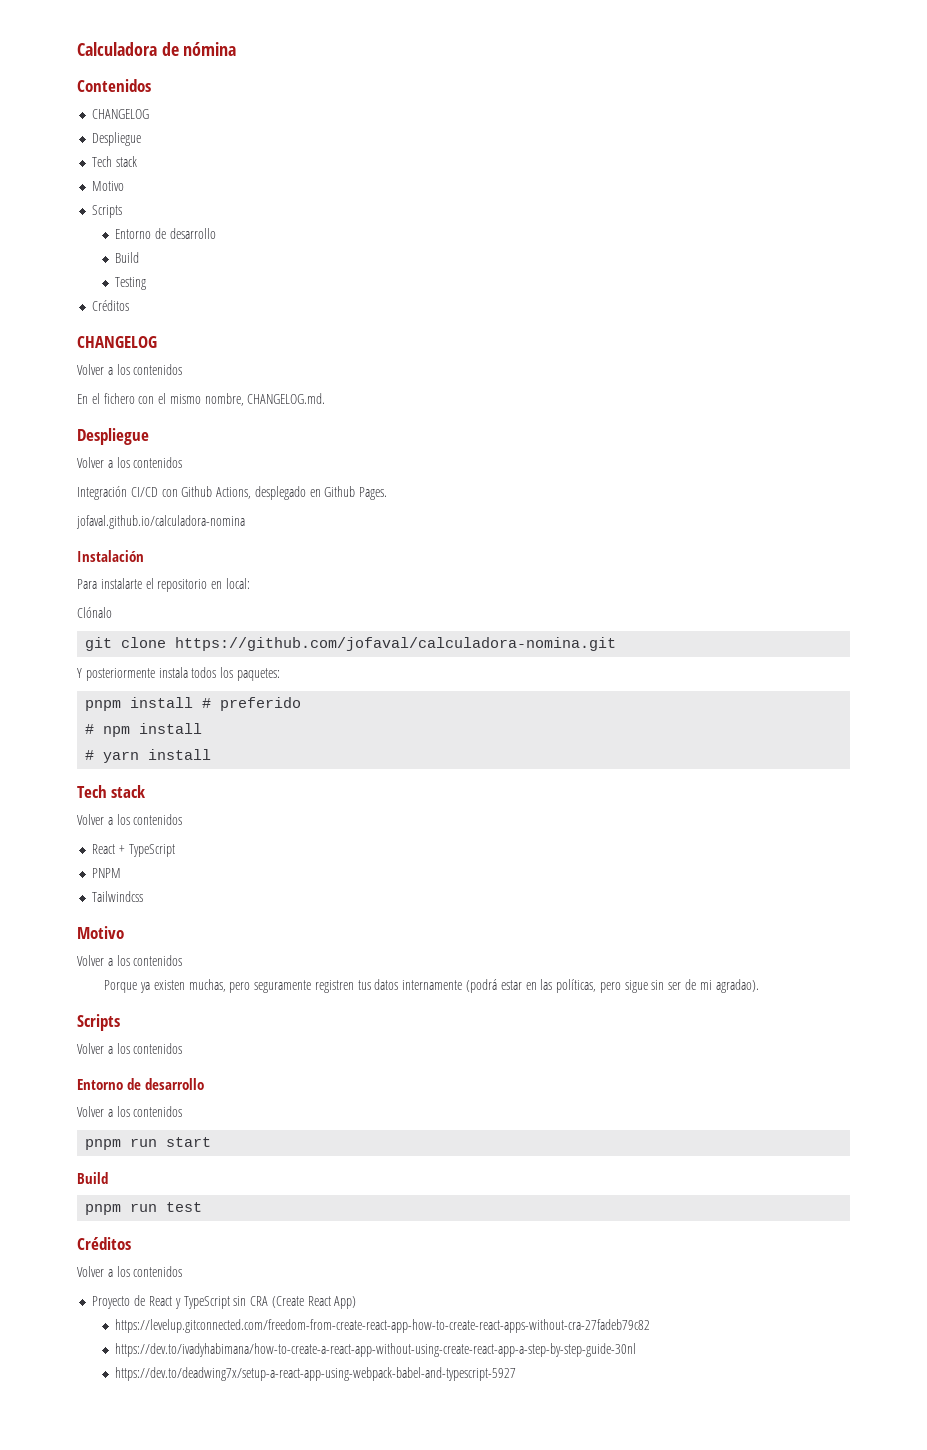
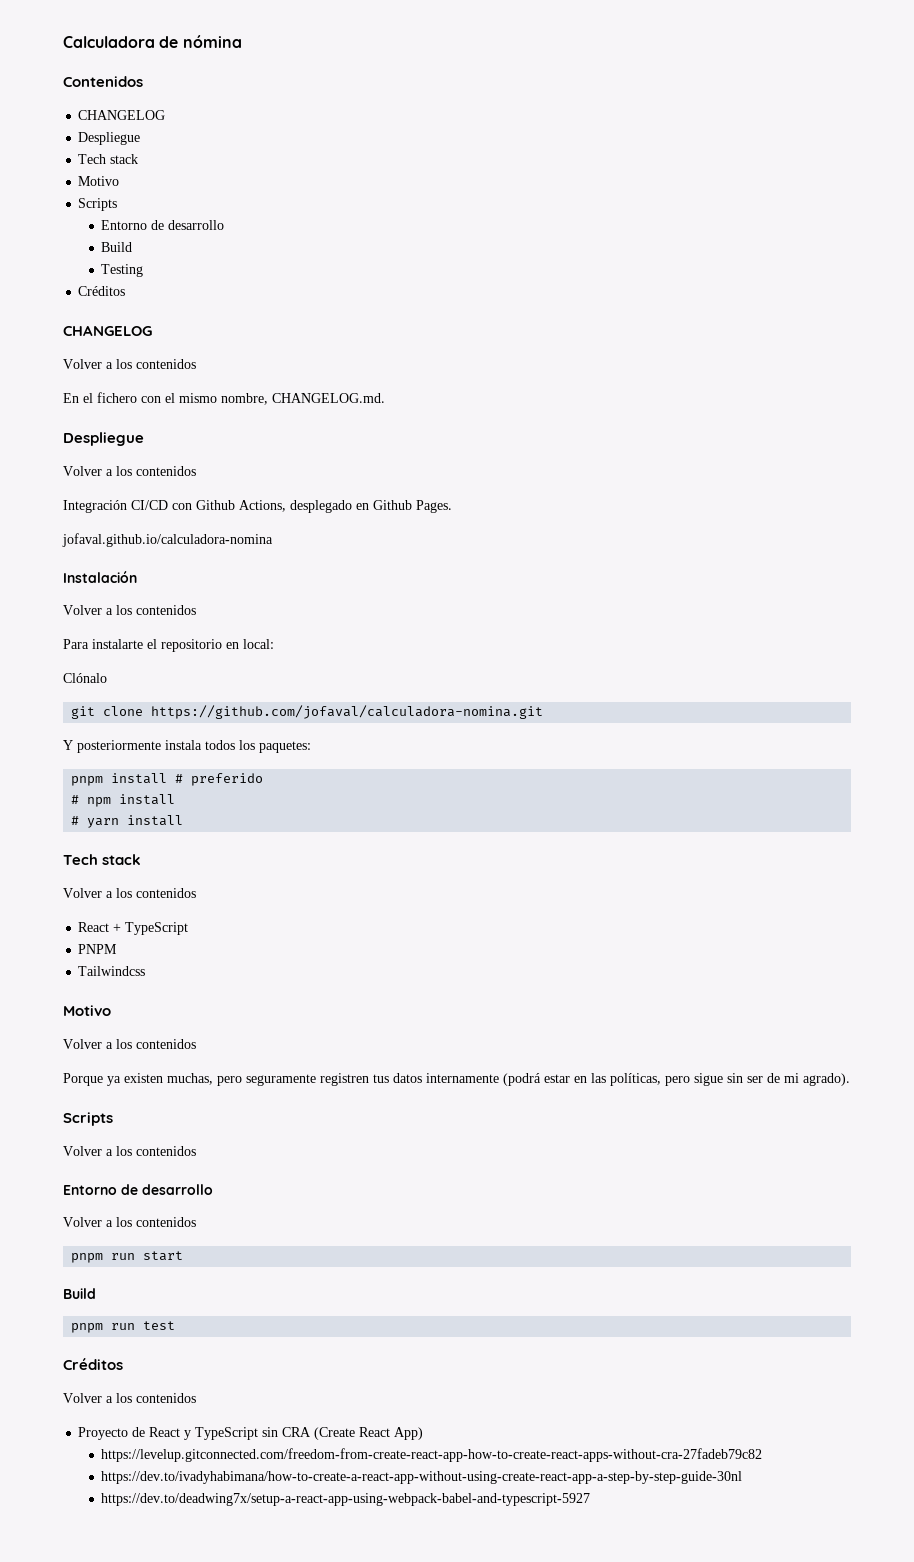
  Instalación
+ Volver a los contenidos
- Porque ya existen muchas, pero seguramente registren tus datos internamente (podrá estar en las políticas, pero sigue sin ser de mi agradao).
+ Porque ya existen muchas, pero seguramente registren tus datos internamente (podrá estar en las políticas, pero sigue sin ser de mi agrado).

